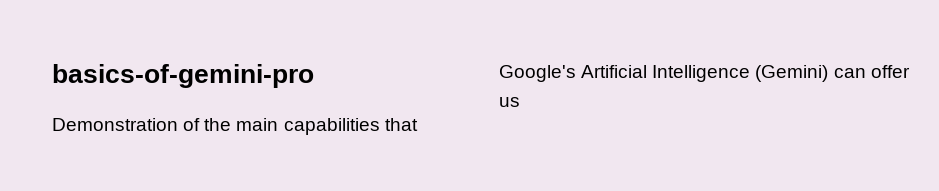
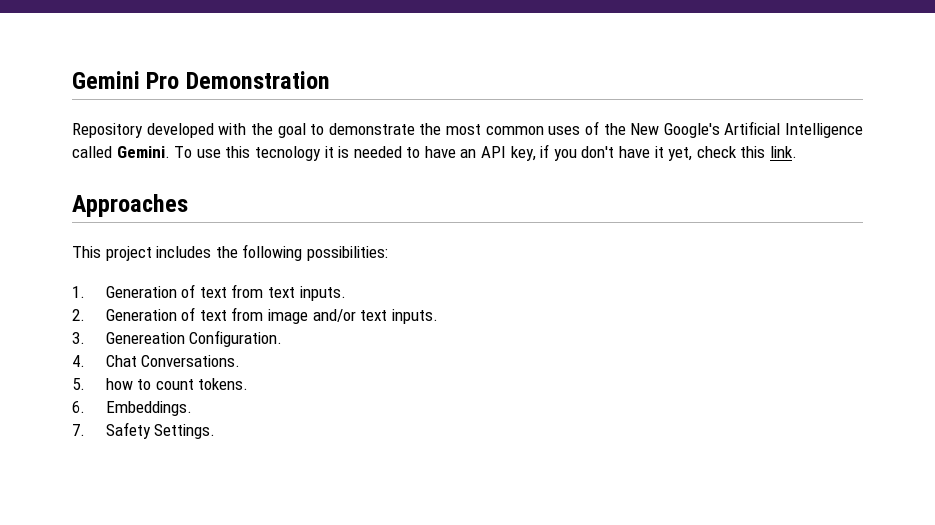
- basics-of-gemini-pro
- Demonstration of the main capabilities that Google's Artificial Intelligence (Gemini) can offer us
+ Gemini Pro Demonstration
+ Repository developed with the goal to demonstrate the most common uses of the New Google's Artificial Intelligence called Gemini. To use this tecnology it is needed to have an API key, if you don't have it yet, check this link.
+ Approaches
+ This project includes the following possibilities:
+ 1. Generation of text from text inputs.
+ 2. Generation of text from image and/or text inputs.
+ 3. Genereation Configuration.
+ 4. Chat Conversations.
+ 5. how to count tokens.
+ 6. Embeddings.
+ 7. Safety Settings.

